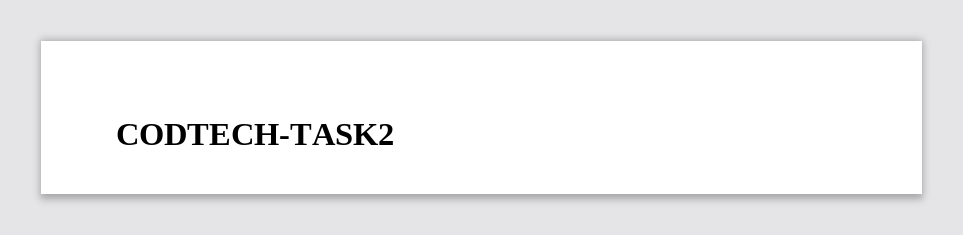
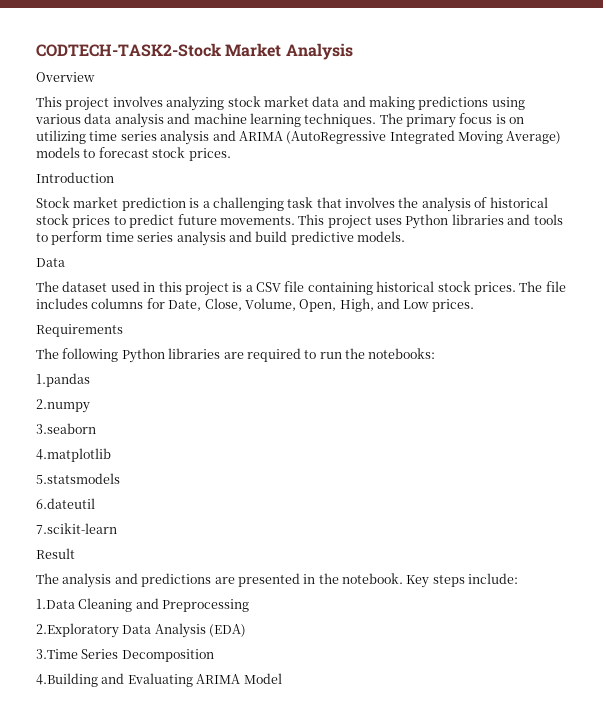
- CODTECH-TASK2
+ CODTECH-TASK2-Stock Market Analysis
+ Overview
+ This project involves analyzing stock market data and making predictions using various data analysis and machine learning techniques. The primary focus is on utilizing time series analysis and ARIMA (AutoRegressive Integrated Moving Average) models to forecast stock prices.
+ Introduction
+ Stock market prediction is a challenging task that involves the analysis of historical stock prices to predict future movements. This project uses Python libraries and tools to perform time series analysis and build predictive models.
+ Data
+ The dataset used in this project is a CSV file containing historical stock prices. The file includes columns for Date, Close, Volume, Open, High, and Low prices.
+ Requirements
+ The following Python libraries are required to run the notebooks:
+ 1.pandas
+ 2.numpy
+ 3.seaborn
+ 4.matplotlib
+ 5.statsmodels
+ 6.dateutil
+ 7.scikit-learn
+ Result
+ The analysis and predictions are presented in the notebook. Key steps include:
+ 1.Data Cleaning and Preprocessing
+ 2.Exploratory Data Analysis (EDA)
+ 3.Time Series Decomposition
+ 4.Building and Evaluating ARIMA Model

